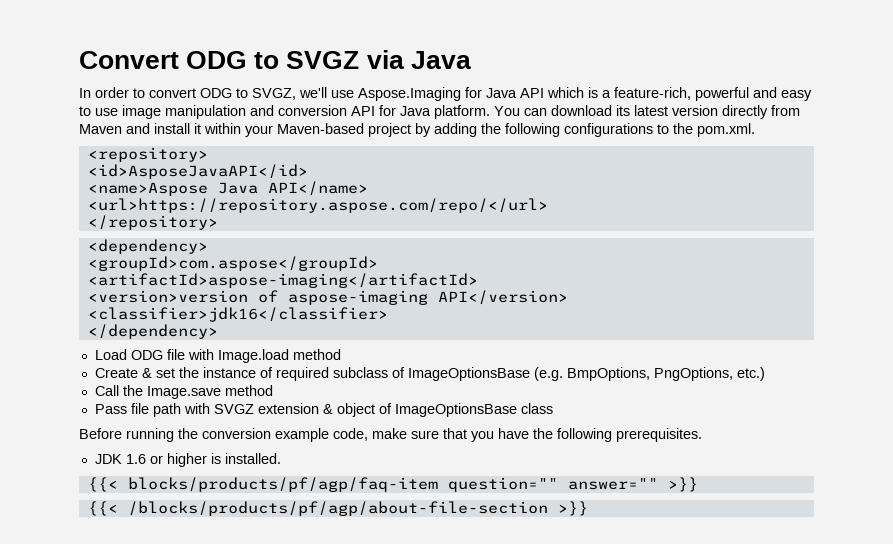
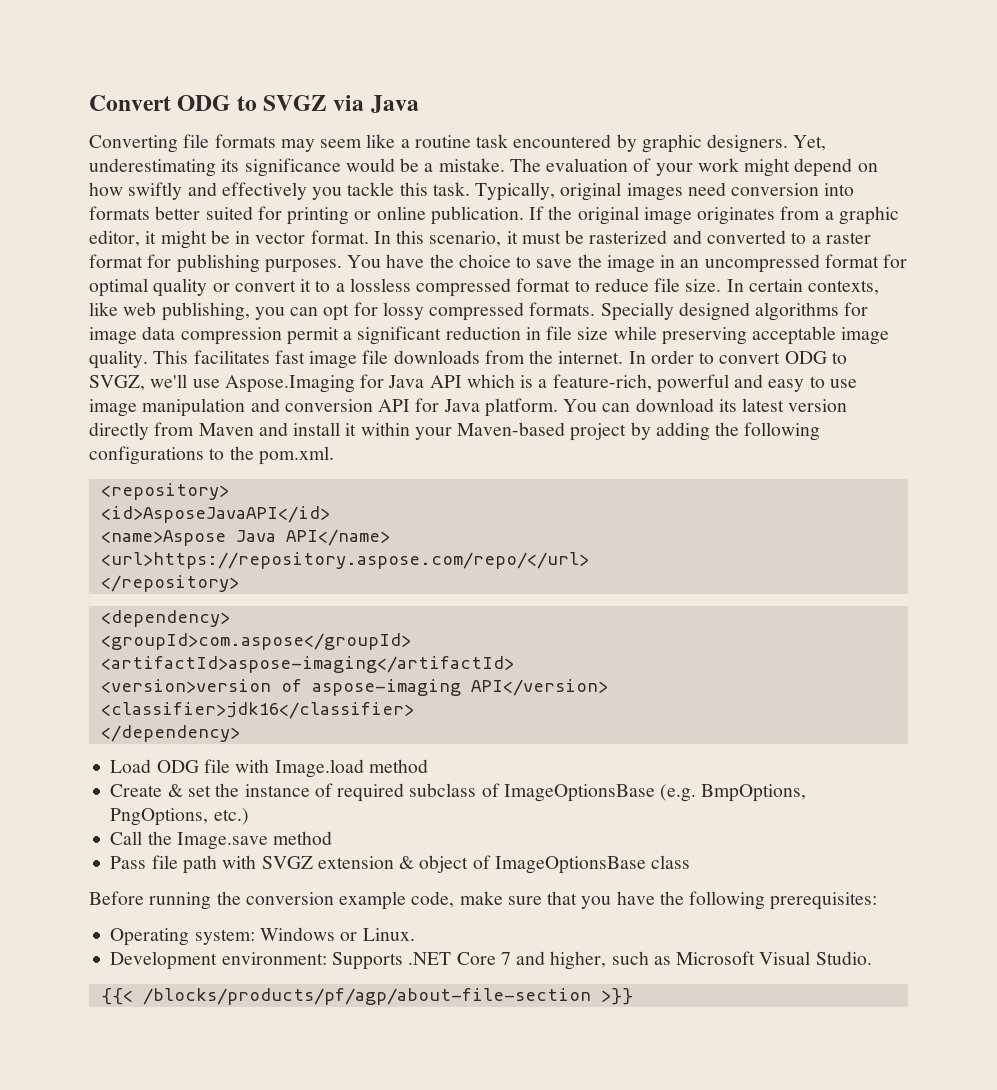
+ Converting file formats may seem like a routine task encountered by graphic designers. Yet, underestimating its significance would be a mistake. The evaluation of your work might depend on how swiftly and effectively you tackle this task. Typically, original images need conversion into formats better suited for printing or online publication. If the original image originates from a graphic editor, it might be in vector format. In this scenario, it must be rasterized and converted to a raster format for publishing purposes. You have the choice to save the image in an uncompressed format for optimal quality or convert it to a lossless compressed format to reduce file size. In certain contexts, like web publishing, you can opt for lossy compressed formats. Specially designed algorithms for image data compression permit a significant reduction in file size while preserving acceptable image quality. This facilitates fast image file downloads from the internet.
- Before running the conversion example code, make sure that you have the following prerequisites.
- JDK 1.6 or higher is installed.
- {{< blocks/products/pf/agp/faq-item question="" answer="" >}}
+ Before running the conversion example code, make sure that you have the following prerequisites:
+ Operating system: Windows or Linux.
+ Development environment: Supports .NET Core 7 and higher, such as Microsoft Visual Studio.

